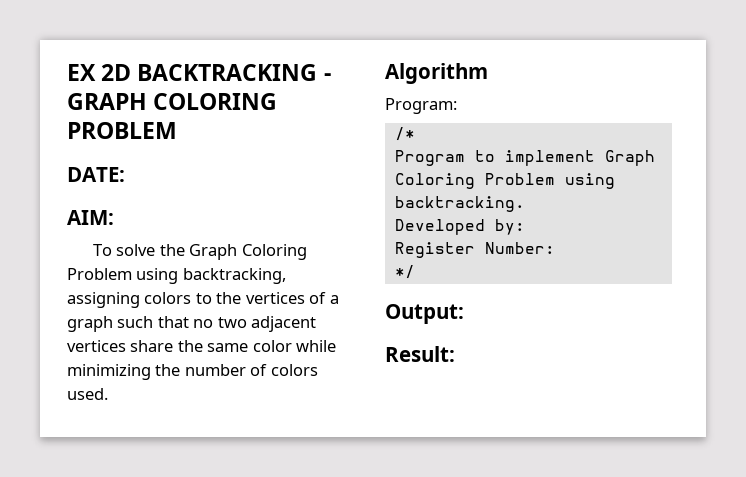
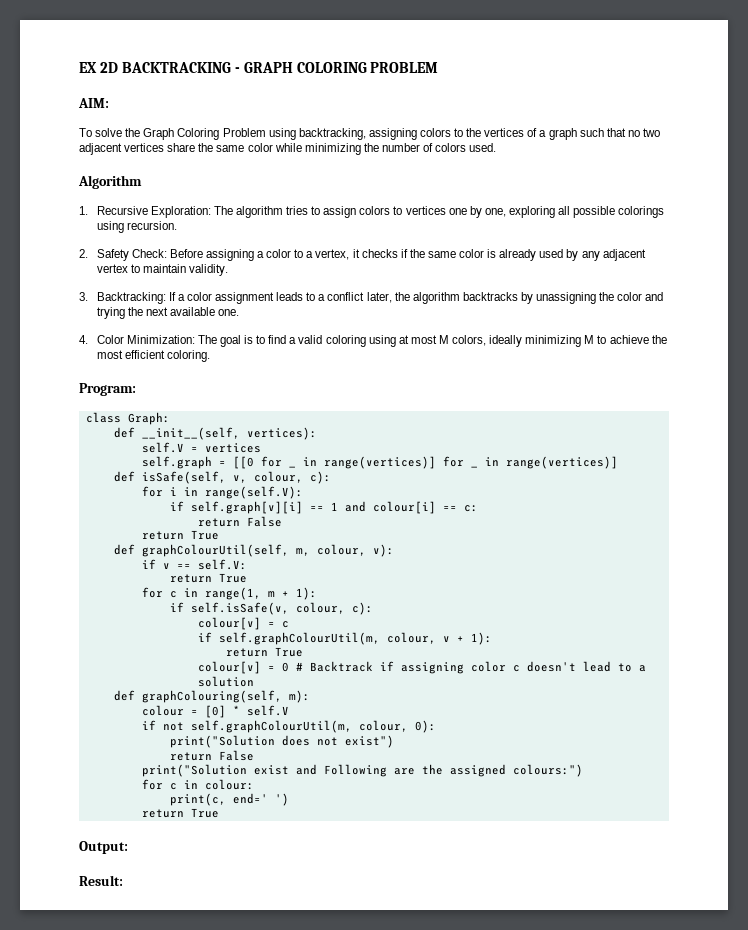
- DATE:
+ 1. Recursive Exploration: The algorithm tries to assign colors to vertices one by one, exploring all possible colorings using recursion.
+ 2. Safety Check: Before assigning a color to a vertex, it checks if the same color is already used by any adjacent vertex to maintain validity.
+ 3. Backtracking: If a color assignment leads to a conflict later, the algorithm backtracks by unassigning the color and trying the next available one.
+ 4. Color Minimization: The goal is to find a valid coloring using at most M colors, ideally minimizing M to achieve the most efficient coloring.
  Program:
- /*
- Program to implement Graph Coloring Problem using backtracking.
- Developed by:
- Register Number:
- */
+ class Graph:
+ def __init__(self, vertices):
+ self.V = vertices
+ self.graph = [[0 for _ in range(vertices)] for _ in range(vertices)]
+ def isSafe(self, v, colour, c):
+ for i in range(self.V):
+ if self.graph[v][i] == 1 and colour[i] == c:
+ return False
+ return True
+ def graphColourUtil(self, m, colour, v):
+ if v == self.V:
+ return True
+ for c in range(1, m + 1):
+ if self.isSafe(v, colour, c):
+ colour[v] = c
+ if self.graphColourUtil(m, colour, v + 1):
+ return True
+ colour[v] = 0 # Backtrack if assigning color c doesn't lead to a solution
+ def graphColouring(self, m):
+ colour = [0] * self.V
+ if not self.graphColourUtil(m, colour, 0):
+ print("Solution does not exist")
+ return False
+ print("Solution exist and Following are the assigned colours:")
+ for c in colour:
+ print(c, end=' ')
+ return True

